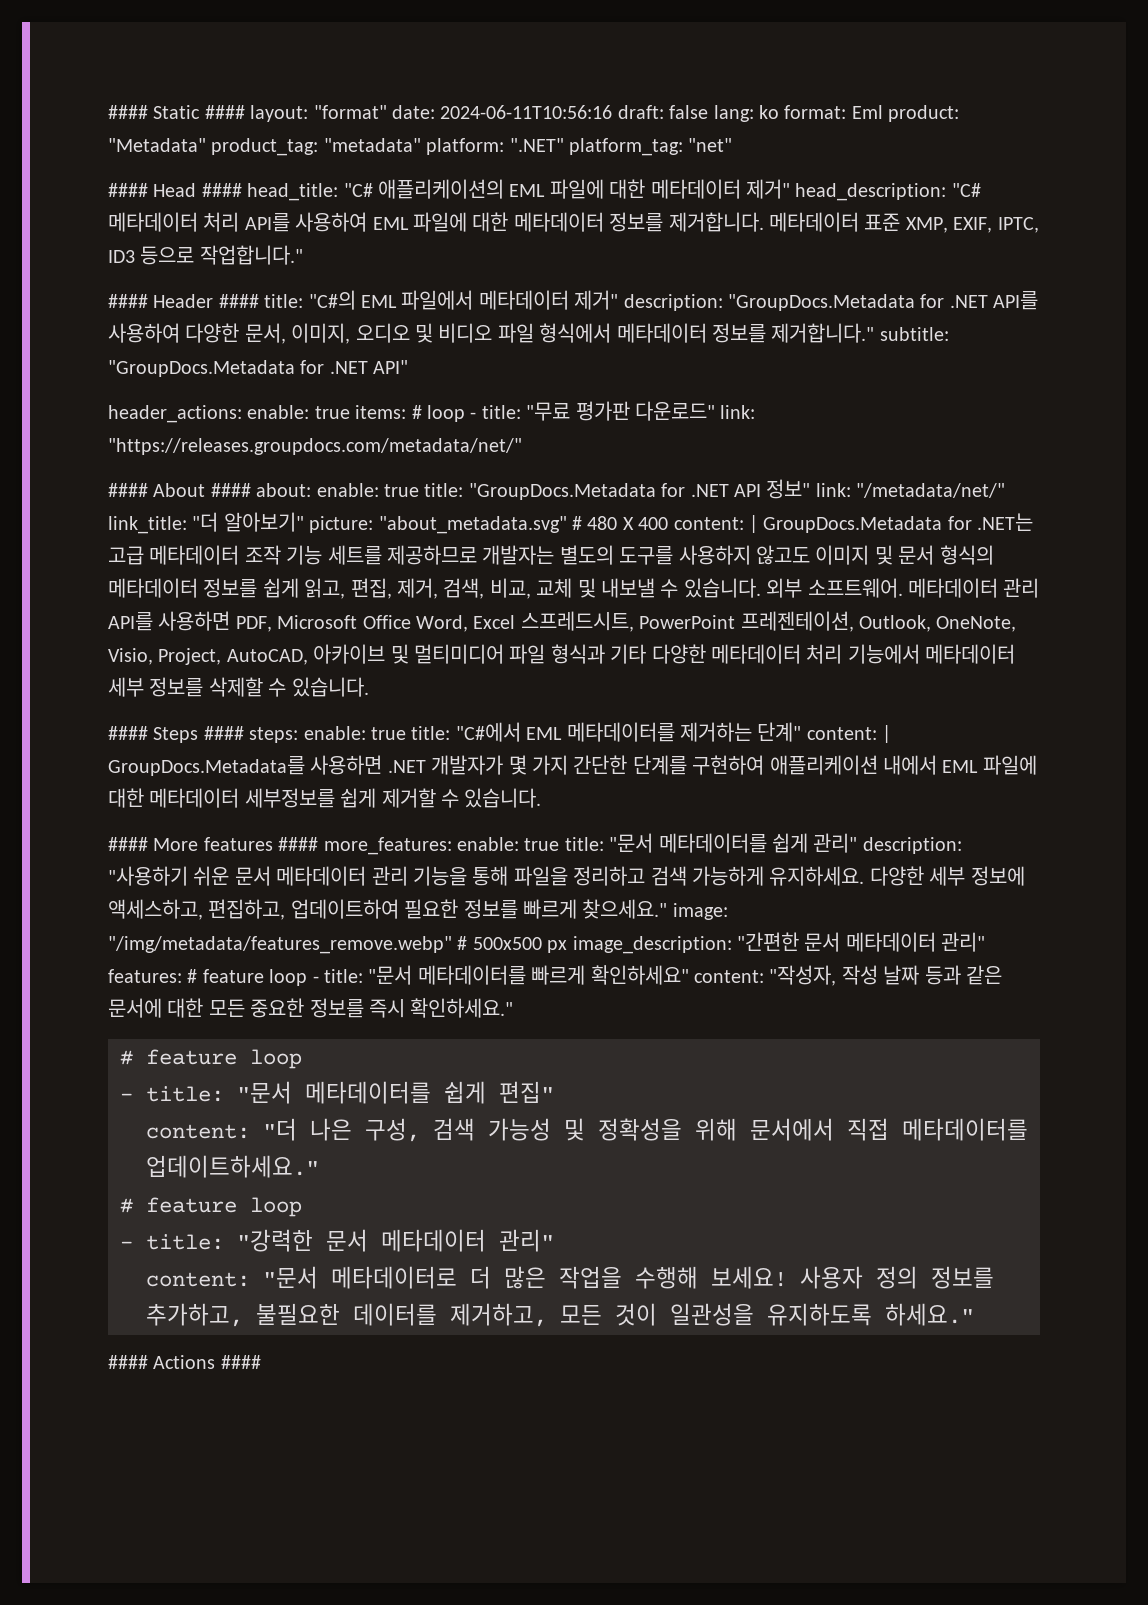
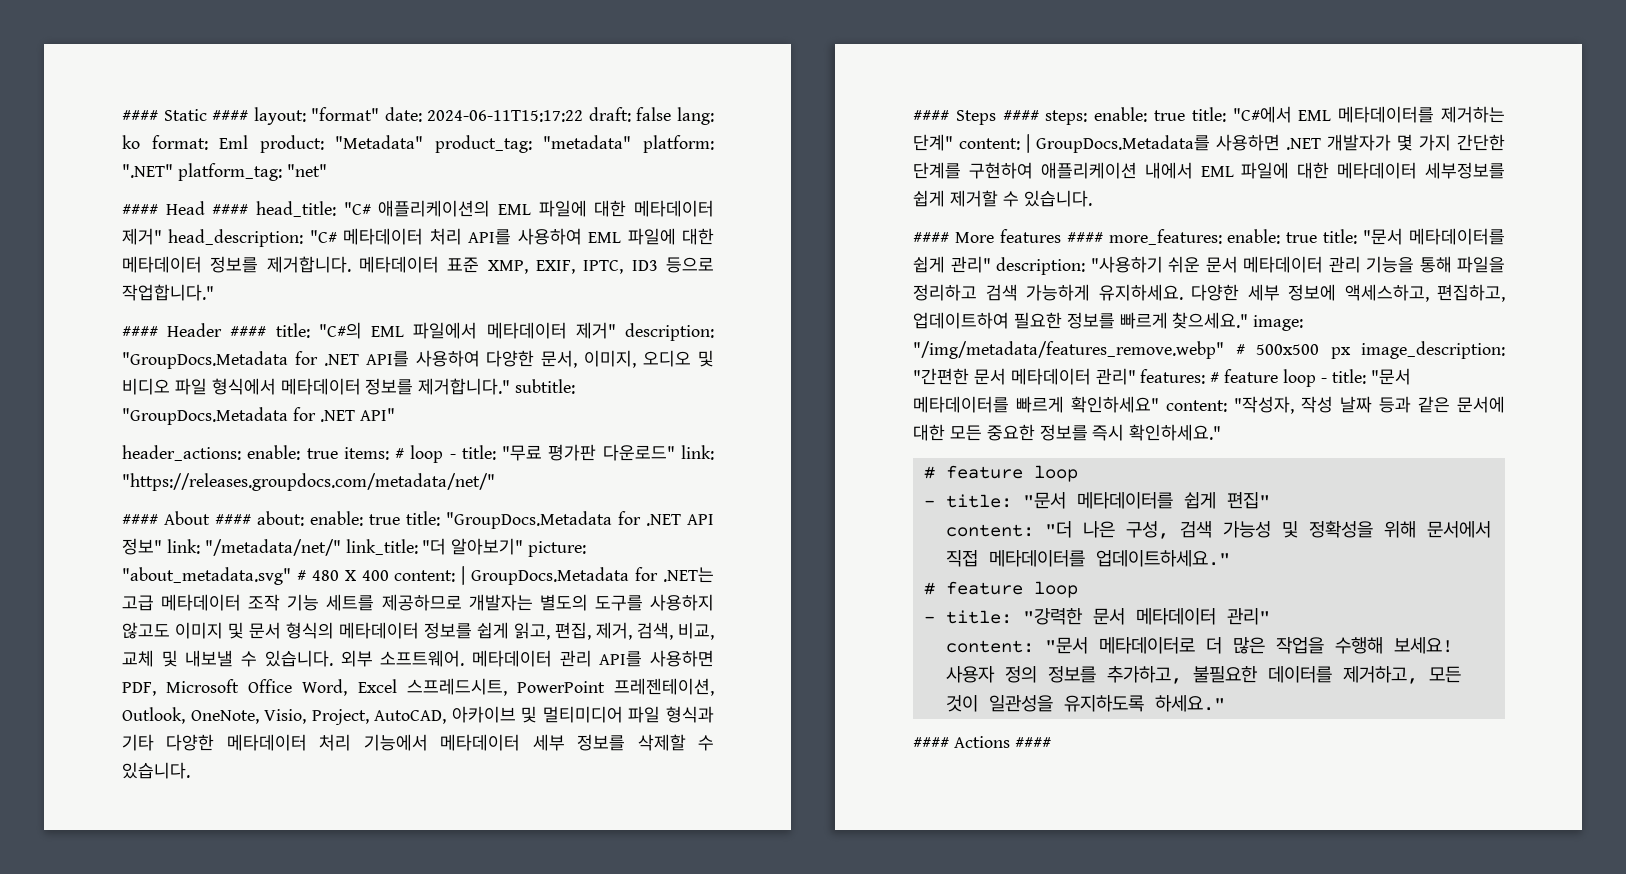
- #### Static #### layout: "format" date: 2024-06-11T10:56:16 draft: false lang: ko format: Eml product: "Metadata" product_tag: "metadata" platform: ".NET" platform_tag: "net"
+ #### Static #### layout: "format" date: 2024-06-11T15:17:22 draft: false lang: ko format: Eml product: "Metadata" product_tag: "metadata" platform: ".NET" platform_tag: "net"

